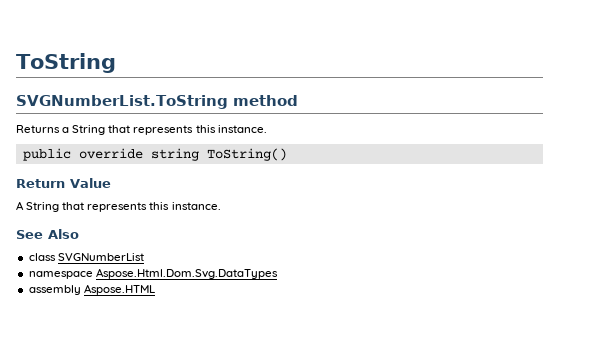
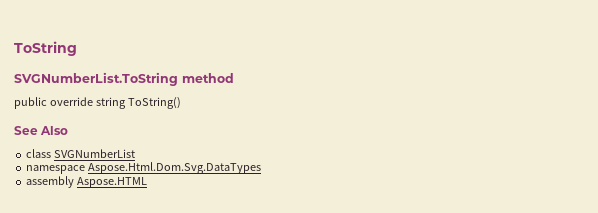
- Returns a String that represents this instance.
  public override string ToString()
- Return Value
- A String that represents this instance.

